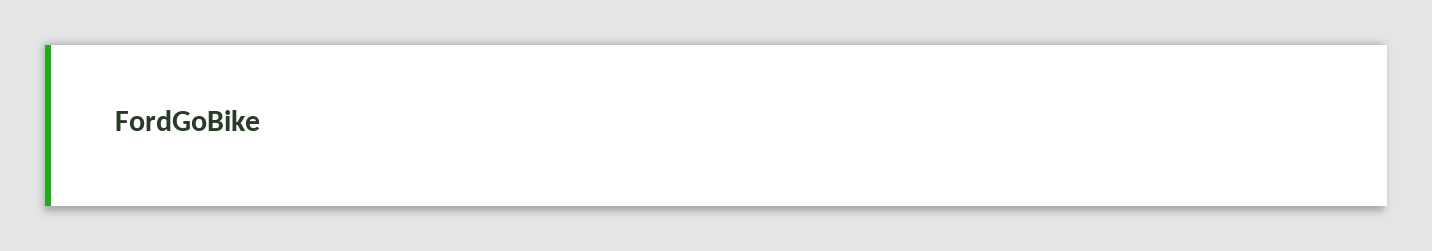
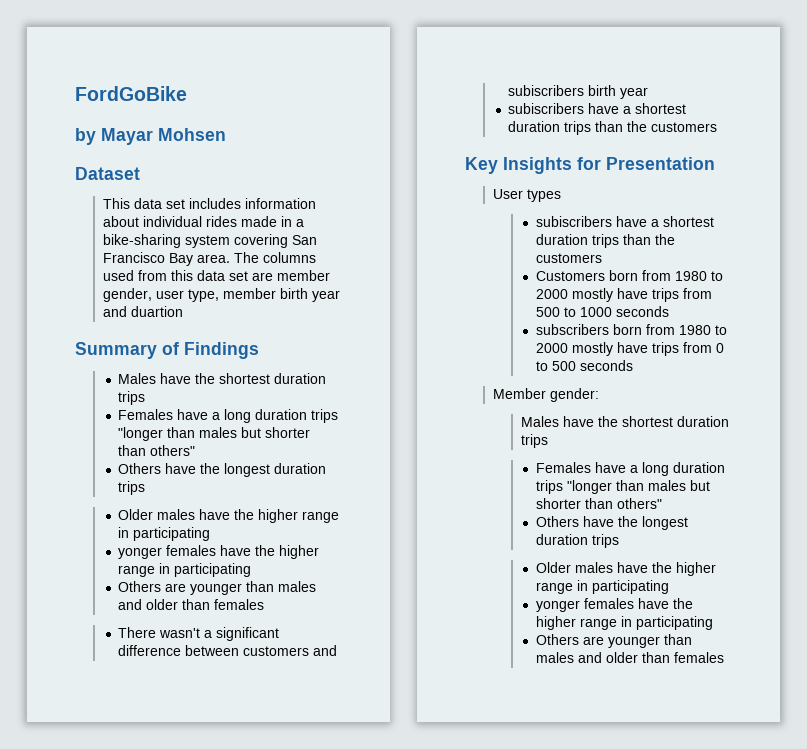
+ by Mayar Mohsen
+ Dataset
+ This data set includes information about individual rides made in a bike-sharing system covering San Francisco Bay area. The columns used from this data set are member gender, user type, member birth year and duartion
+ Summary of Findings
+ Males have the shortest duration trips
+ Females have a long duration trips "longer than males but shorter than others"
+ Others have the longest duration trips
+ Older males have the higher range in participating
+ yonger females have the higher range in participating
+ Others are younger than males and older than females
+ There wasn't a significant difference between customers and subiscribers birth year
+ subiscribers have a shortest duration trips than the customers
+ Key Insights for Presentation
+ User types
+ subiscribers have a shortest duration trips than the customers
+ Customers born from 1980 to 2000 mostly have trips from 500 to 1000 seconds
+ subscribers born from 1980 to 2000 mostly have trips from 0 to 500 seconds
+ Member gender:
+ Males have the shortest duration trips
+ Females have a long duration trips "longer than males but shorter than others"
+ Others have the longest duration trips
+ Older males have the higher range in participating
+ yonger females have the higher range in participating
+ Others are younger than males and older than females

